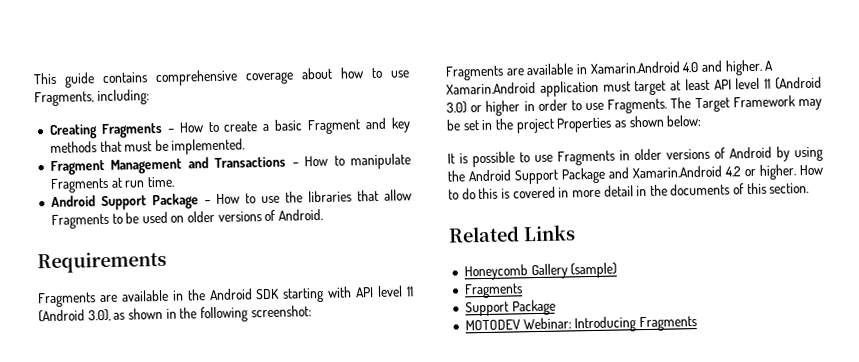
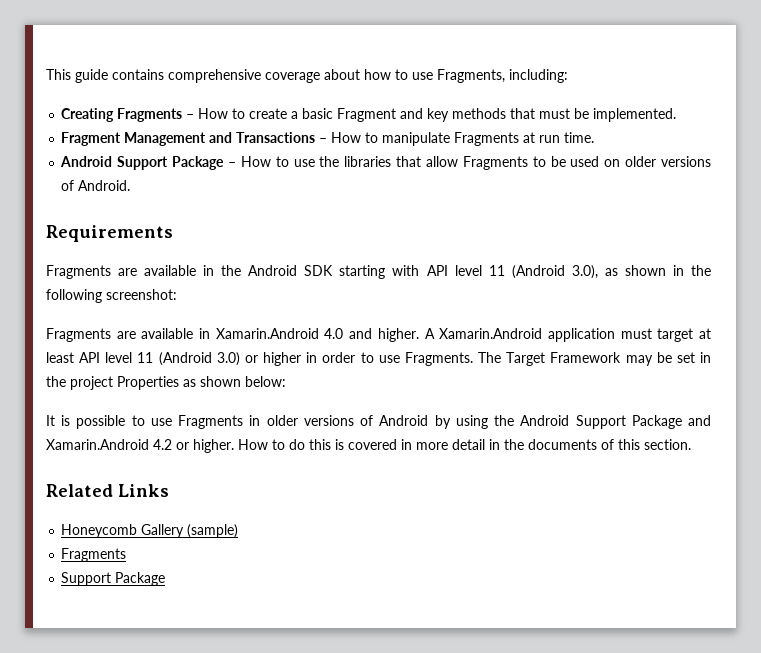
- MOTODEV Webinar: Introducing Fragments

